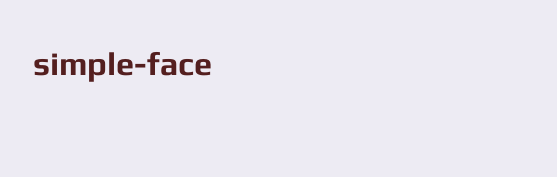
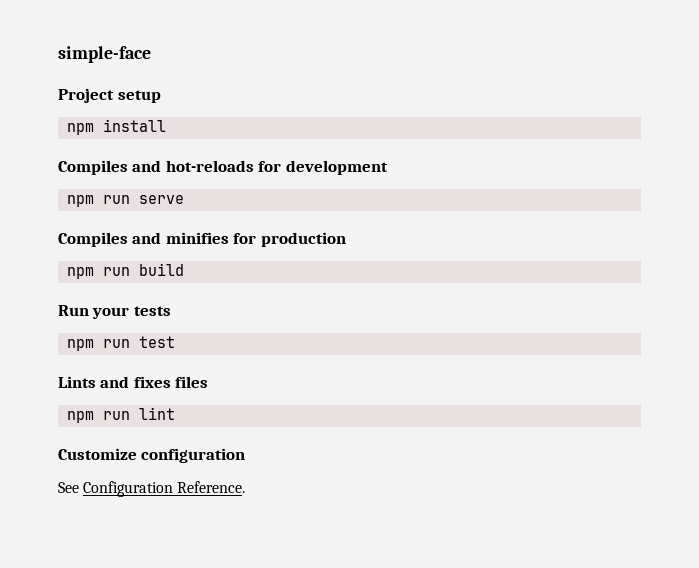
+ Project setup
+ npm install
+ Compiles and hot-reloads for development
+ npm run serve
+ Compiles and minifies for production
+ npm run build
+ Run your tests
+ npm run test
+ Lints and fixes files
+ npm run lint
+ Customize configuration
+ See Configuration Reference.

